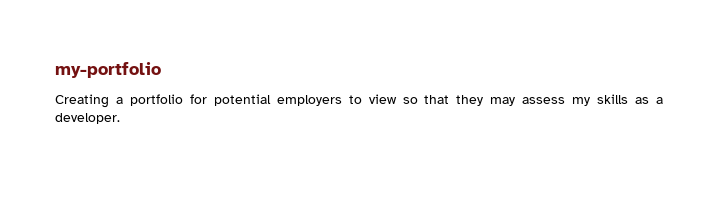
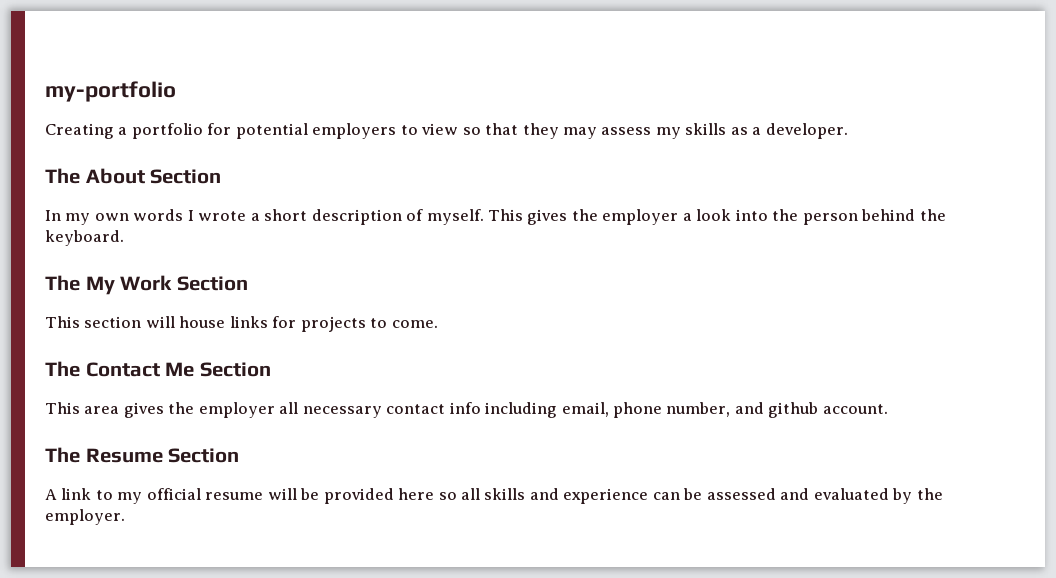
+ The About Section
+ In my own words I wrote a short description of myself. This gives the employer a look into the person behind the keyboard.
+ The My Work Section
+ This section will house links for projects to come.
+ The Contact Me Section
+ This area gives the employer all necessary contact info including email, phone number, and github account.
+ The Resume Section
+ A link to my official resume will be provided here so all skills and experience can be assessed and evaluated by the employer.

